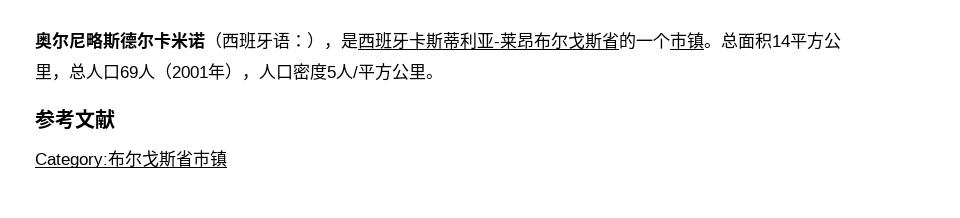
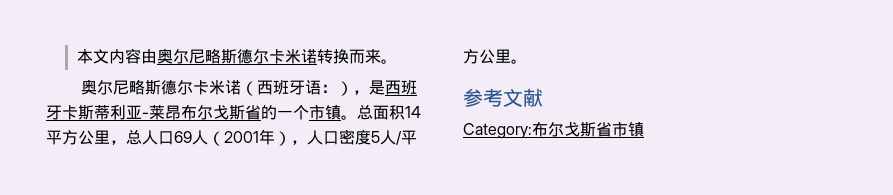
+ 本文内容由奥尔尼略斯德尔卡米诺转换而来。

